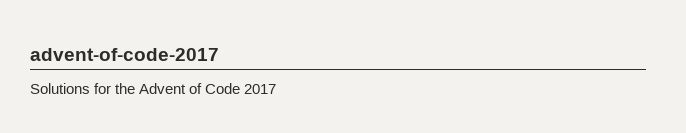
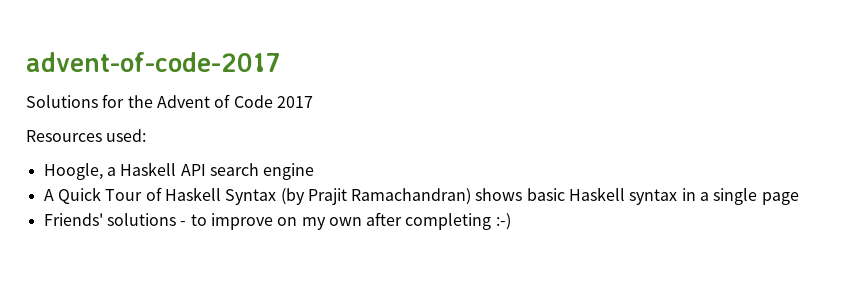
+ Resources used:
+ Hoogle, a Haskell API search engine
+ A Quick Tour of Haskell Syntax (by Prajit Ramachandran) shows basic Haskell syntax in a single page
+ Friends' solutions - to improve on my own after completing :-)

